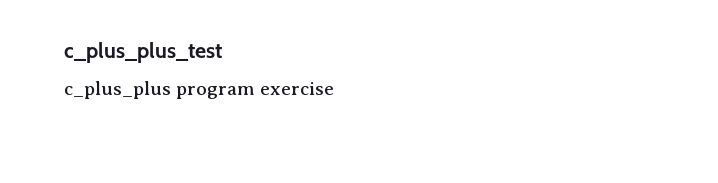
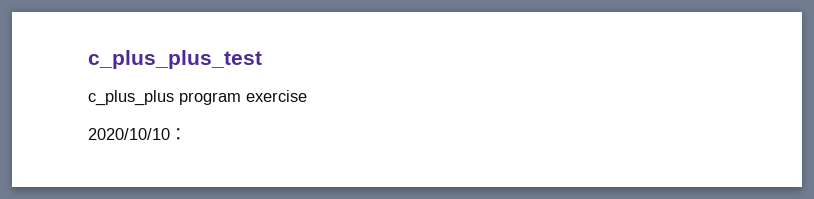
+ 2020/10/10：

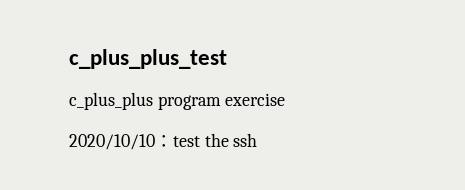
- 2020/10/10：
+ 2020/10/10：test the ssh

